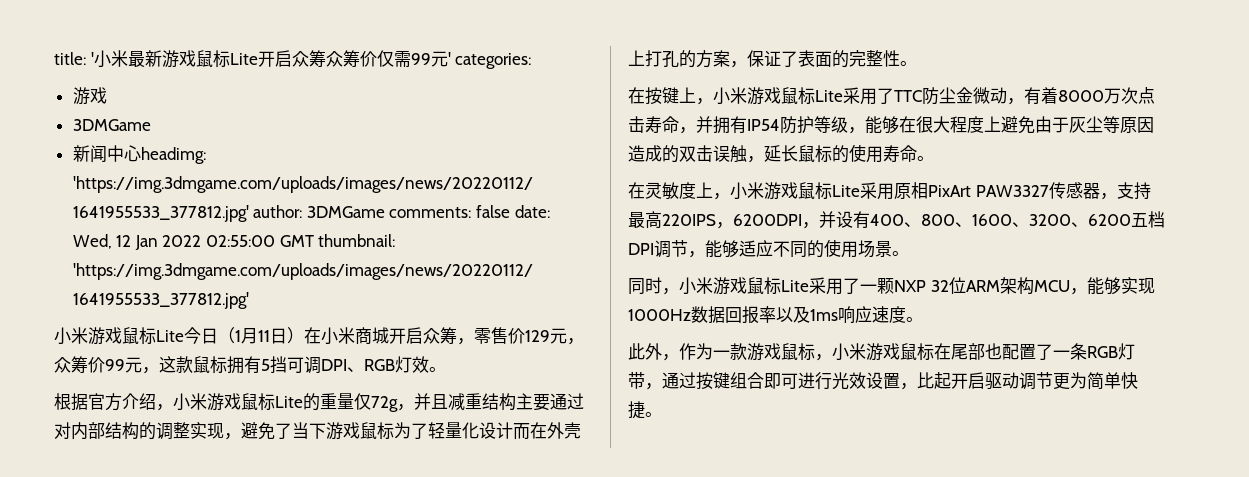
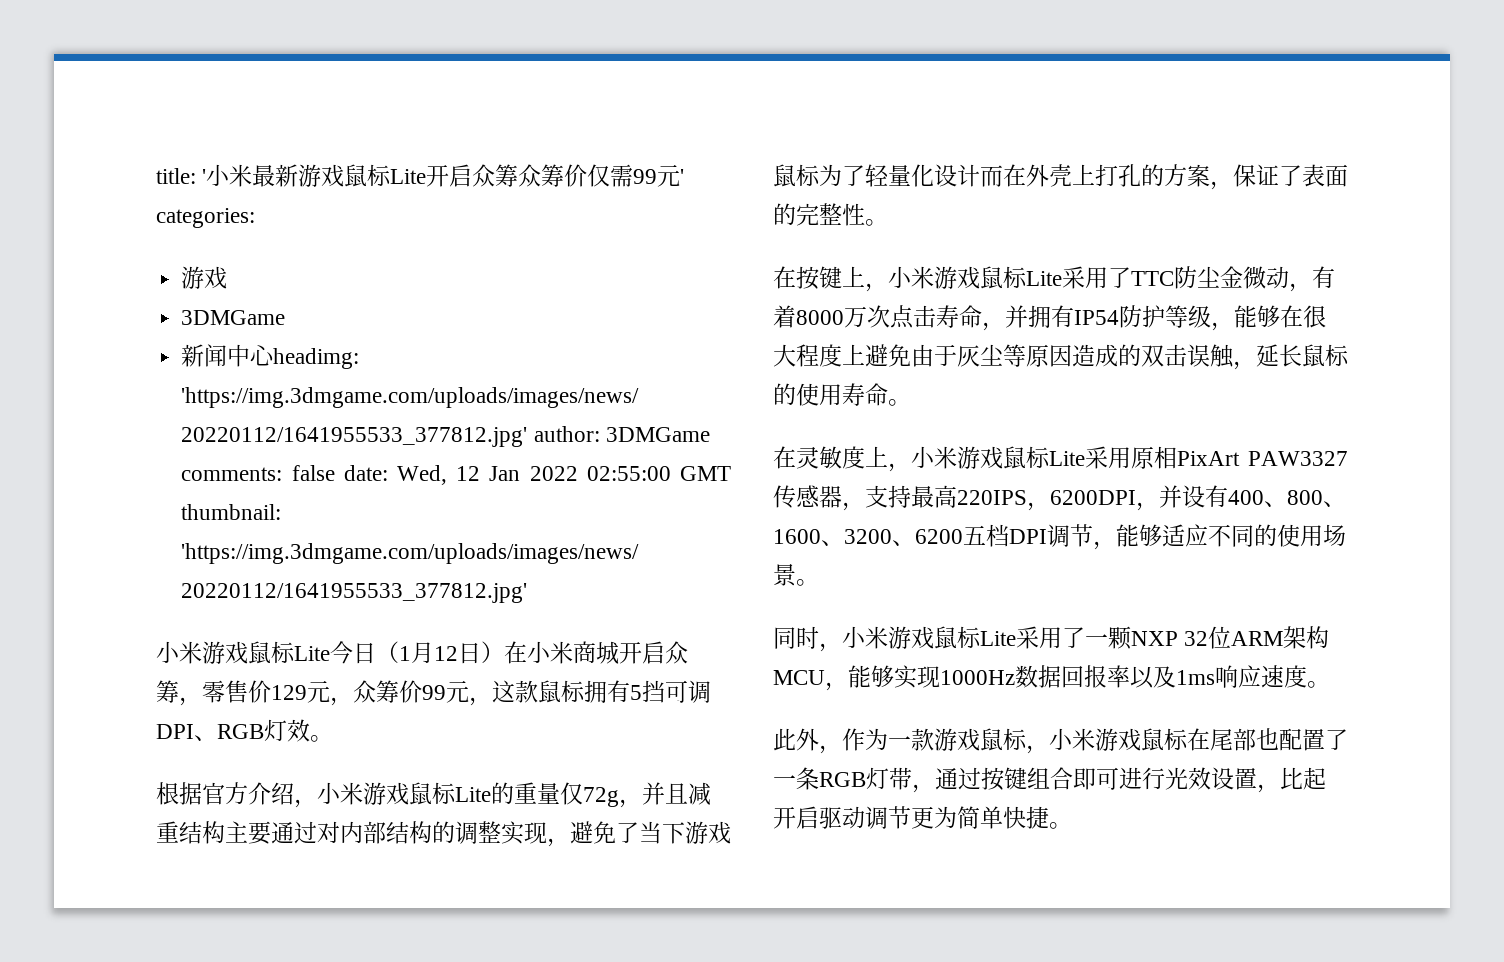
- 小米游戏鼠标Lite今日（1月11日）在小米商城开启众筹，零售价129元，众筹价99元，这款鼠标拥有5挡可调DPI、RGB灯效。
+ 小米游戏鼠标Lite今日（1月12日）在小米商城开启众筹，零售价129元，众筹价99元，这款鼠标拥有5挡可调DPI、RGB灯效。

